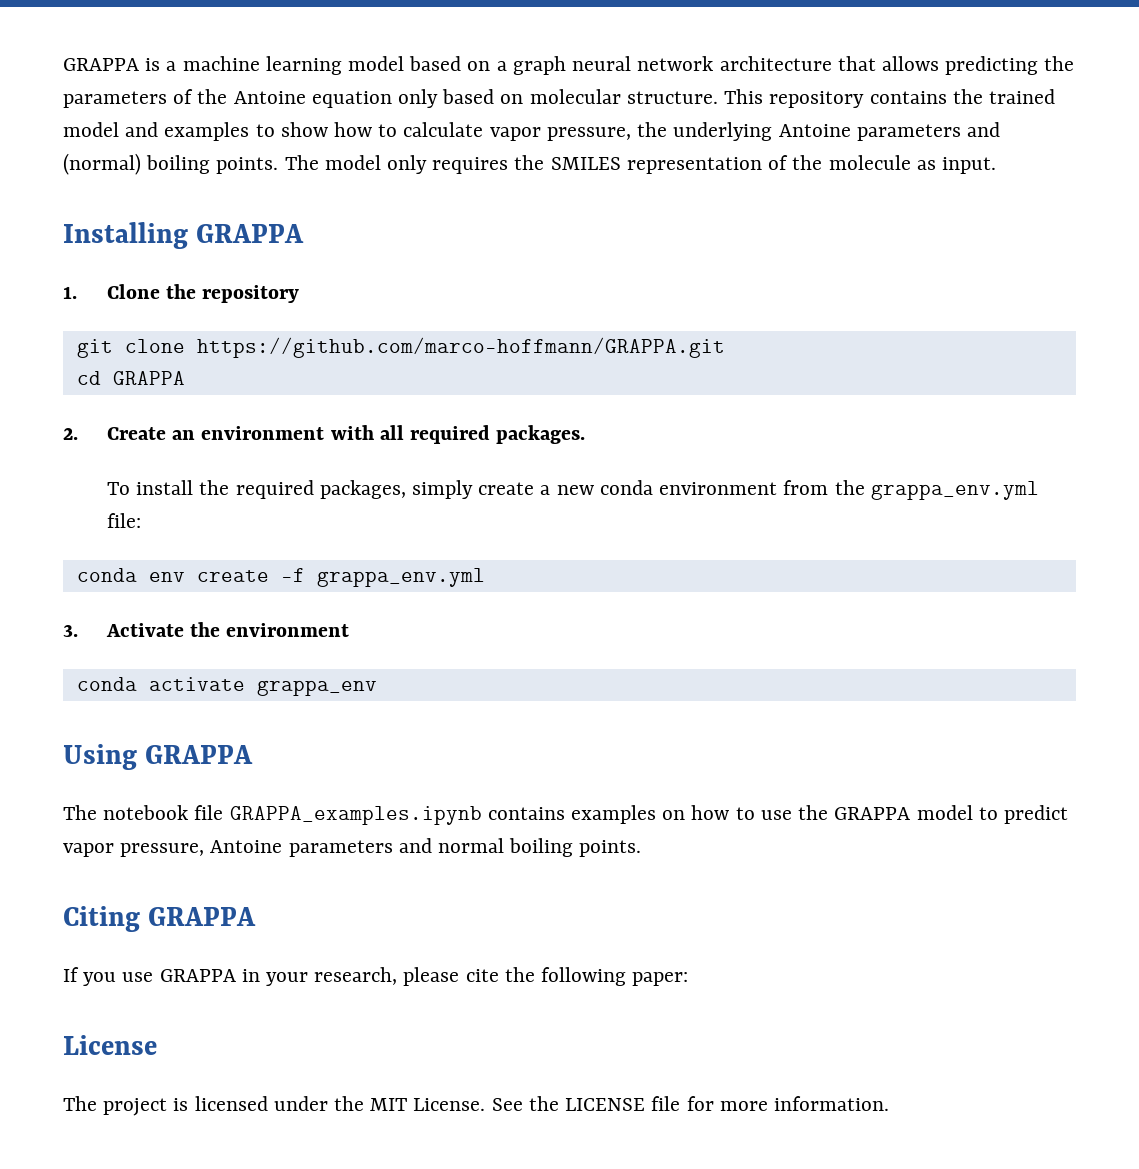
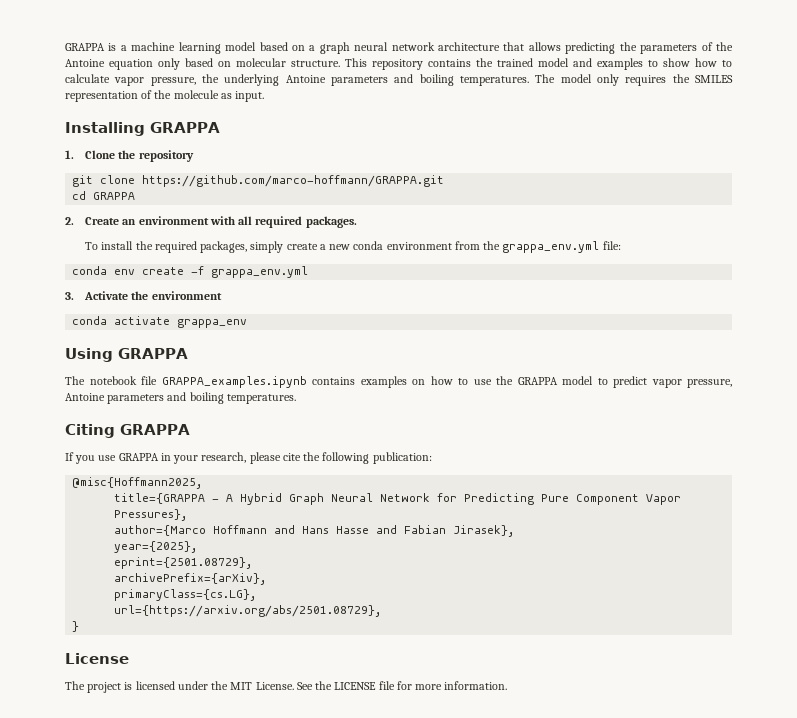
- This repository contains the trained model and examples to show how to calculate vapor pressure, the underlying Antoine parameters and (normal) boiling points.
+ This repository contains the trained model and examples to show how to calculate vapor pressure, the underlying Antoine parameters and boiling temperatures.
- The notebook file GRAPPA_examples.ipynb contains examples on how to use the GRAPPA model to predict vapor pressure, Antoine parameters and normal boiling points.
+ The notebook file GRAPPA_examples.ipynb contains examples on how to use the GRAPPA model to predict vapor pressure, Antoine parameters and boiling temperatures.
- If you use GRAPPA in your research, please cite the following paper:
+ If you use GRAPPA in your research, please cite the following publication:
+ @misc{Hoffmann2025,
+ title={GRAPPA - A Hybrid Graph Neural Network for Predicting Pure Component Vapor Pressures},
+ author={Marco Hoffmann and Hans Hasse and Fabian Jirasek},
+ year={2025},
+ eprint={2501.08729},
+ archivePrefix={arXiv},
+ primaryClass={cs.LG},
+ url={https://arxiv.org/abs/2501.08729},
+ }

